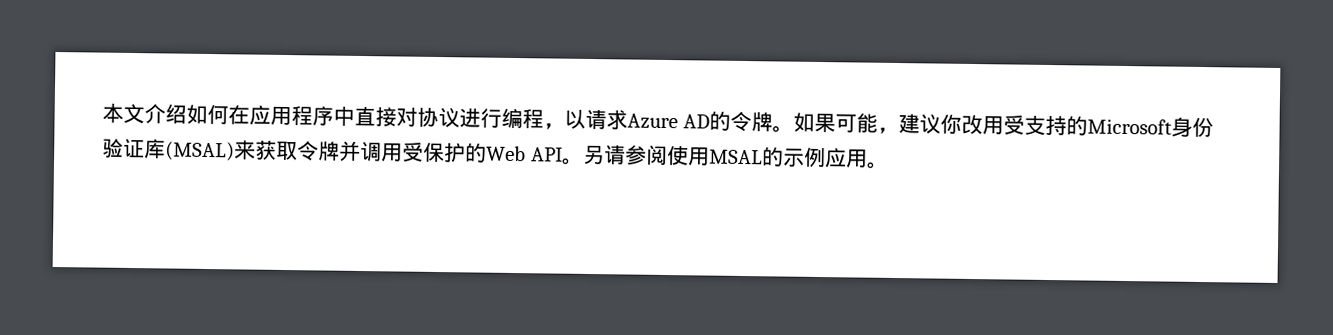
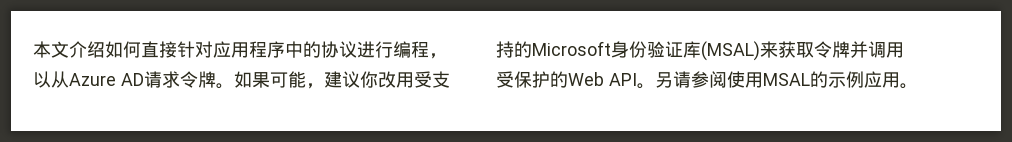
- 本文介绍如何在应用程序中直接对协议进行编程，以请求Azure AD的令牌。
+ 本文介绍如何直接针对应用程序中的协议进行编程，以从Azure AD请求令牌。

